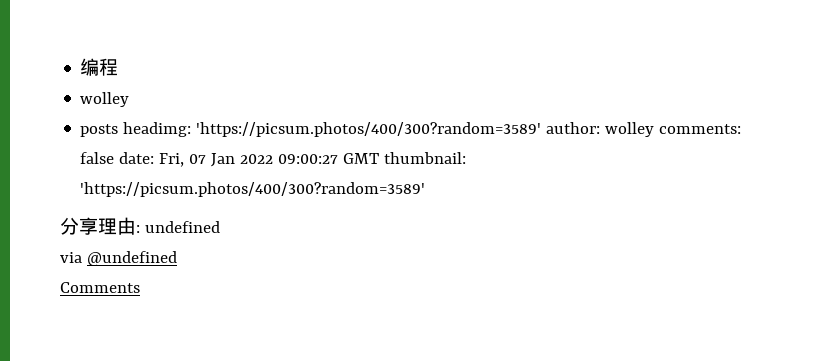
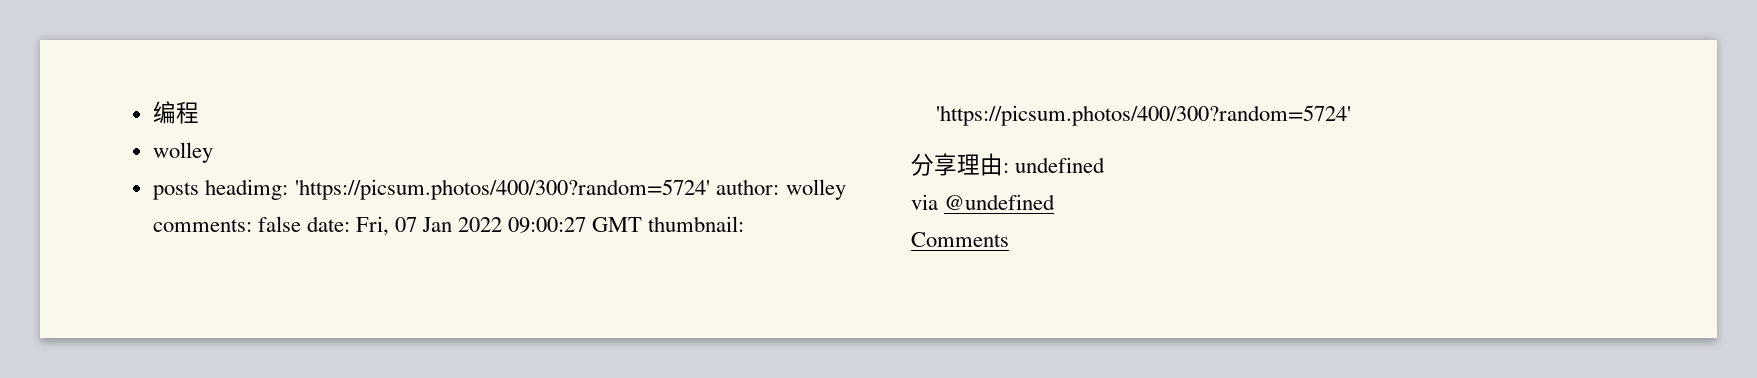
- posts headimg: 'https://picsum.photos/400/300?random=3589' author: wolley comments: false date: Fri, 07 Jan 2022 09:00:27 GMT thumbnail: 'https://picsum.photos/400/300?random=3589'
+ posts headimg: 'https://picsum.photos/400/300?random=5724' author: wolley comments: false date: Fri, 07 Jan 2022 09:00:27 GMT thumbnail: 'https://picsum.photos/400/300?random=5724'

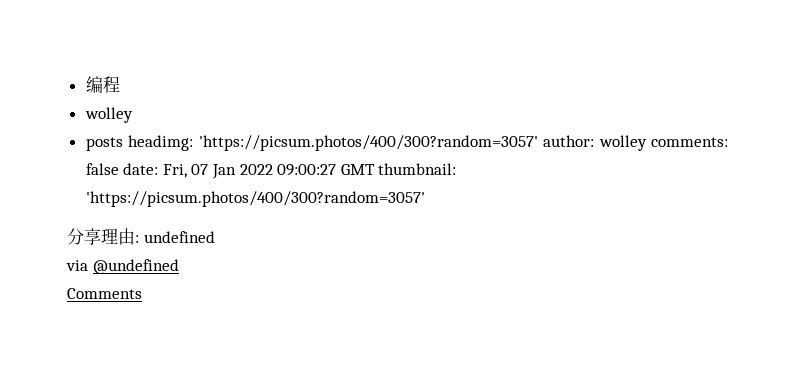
- posts headimg: 'https://picsum.photos/400/300?random=5724' author: wolley comments: false date: Fri, 07 Jan 2022 09:00:27 GMT thumbnail: 'https://picsum.photos/400/300?random=5724'
+ posts headimg: 'https://picsum.photos/400/300?random=3057' author: wolley comments: false date: Fri, 07 Jan 2022 09:00:27 GMT thumbnail: 'https://picsum.photos/400/300?random=3057'

